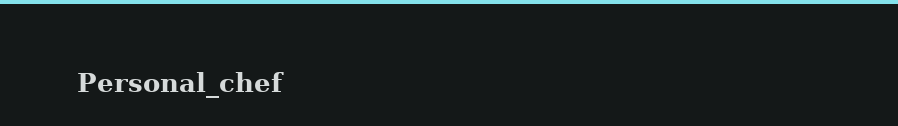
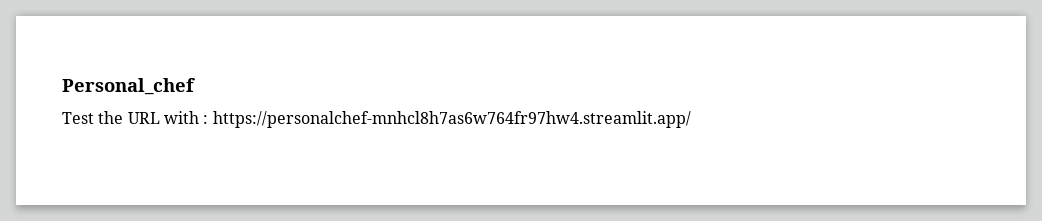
+ Test the URL with : https://personalchef-mnhcl8h7as6w764fr97hw4.streamlit.app/

